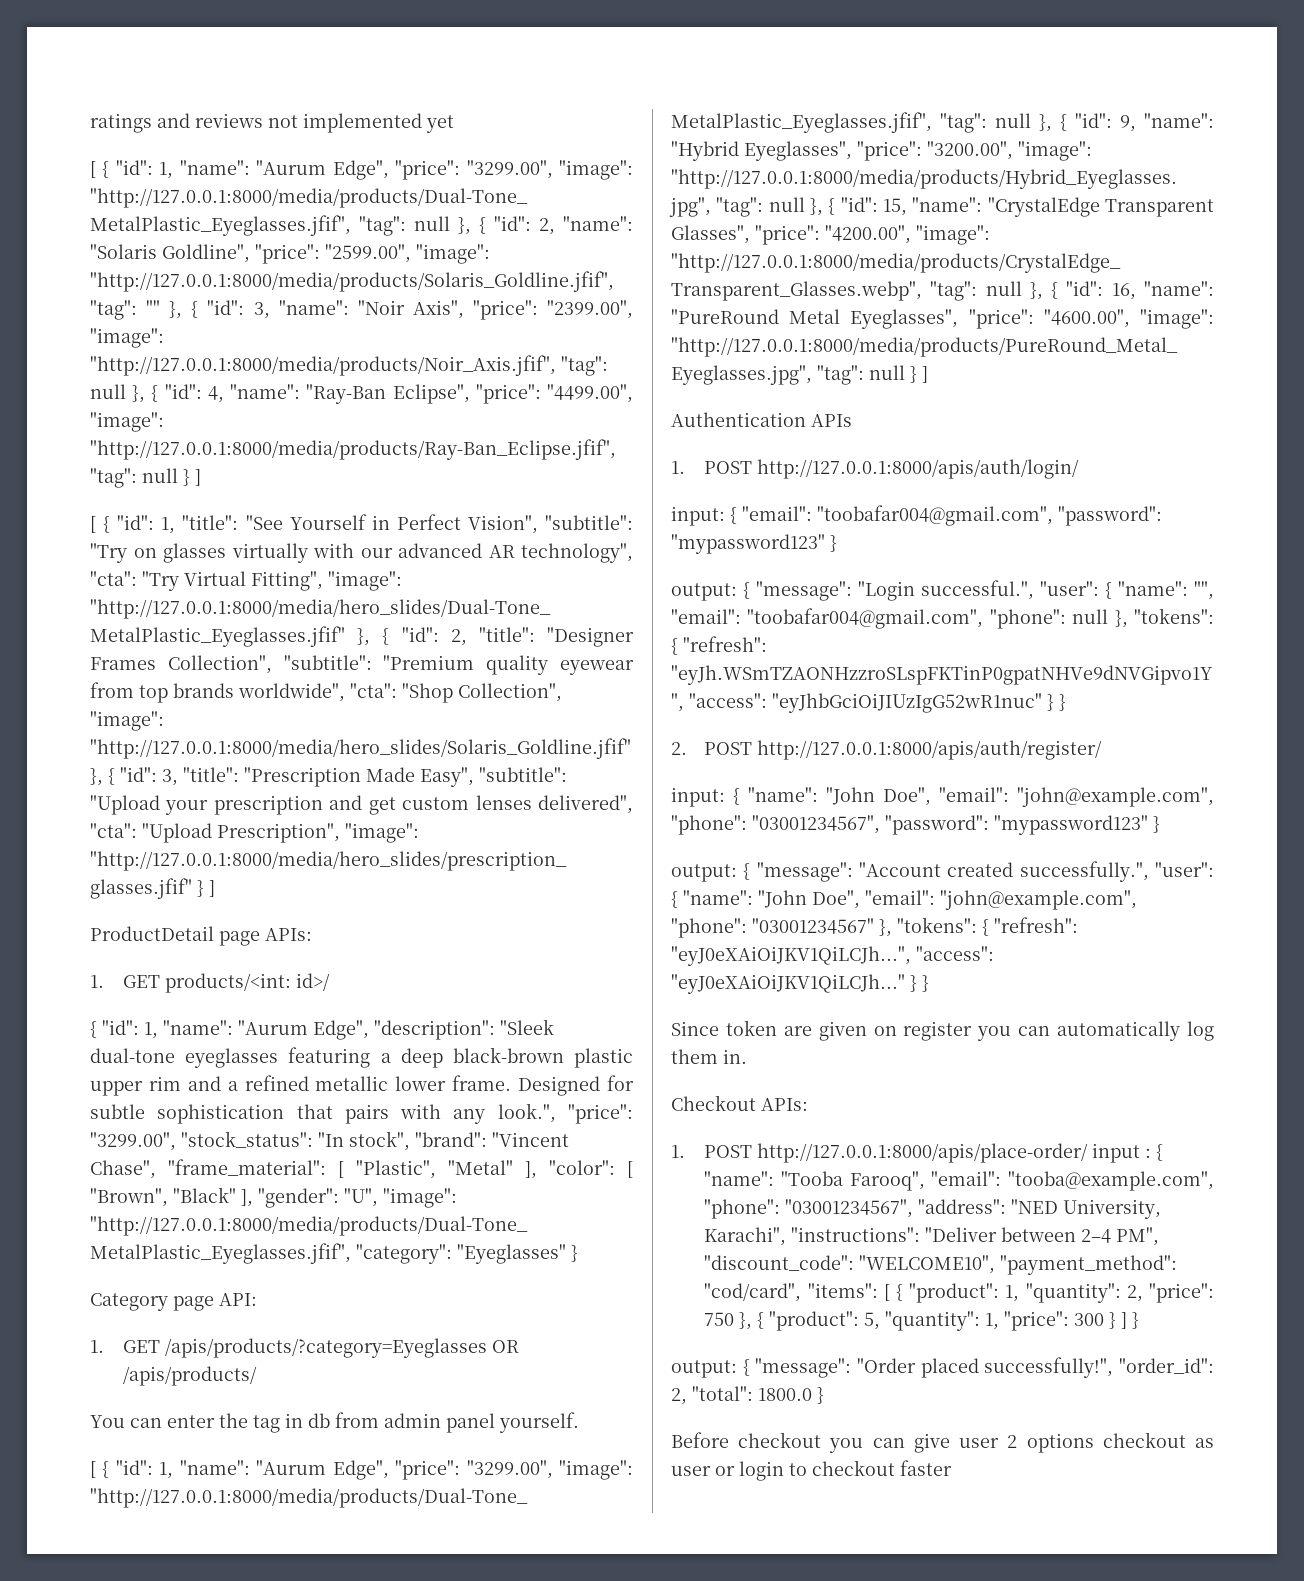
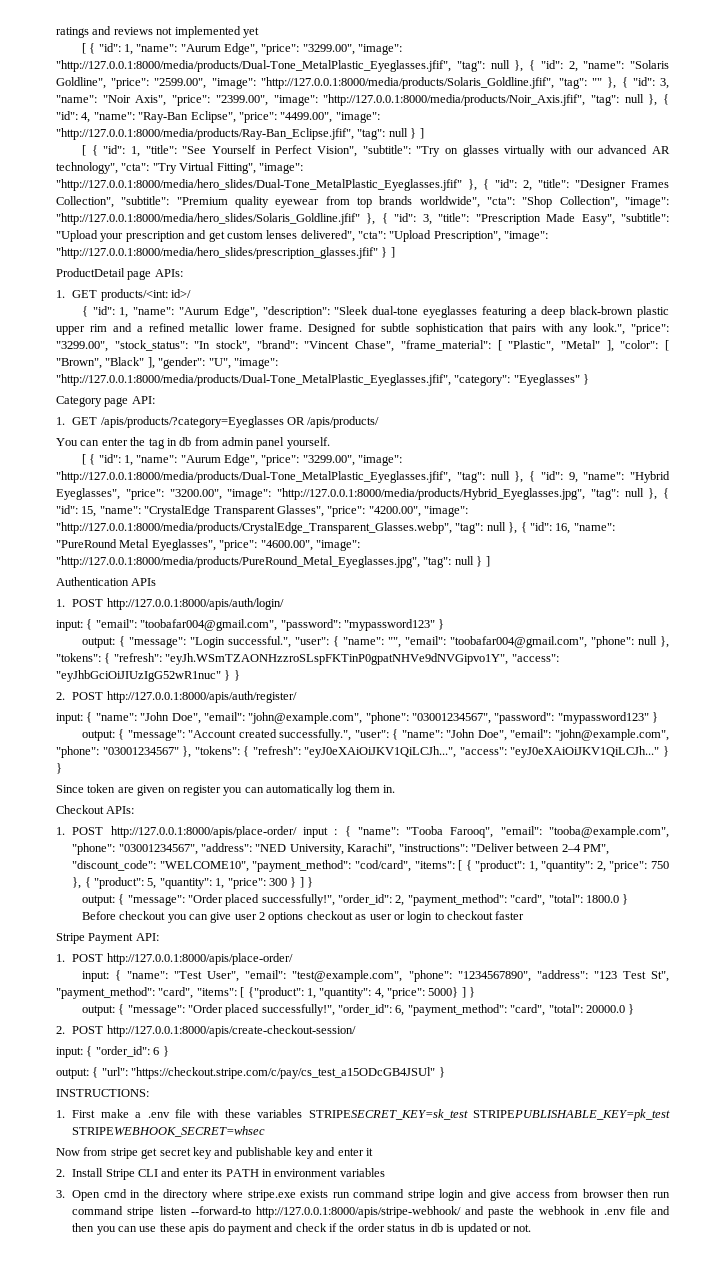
- output: { "message": "Order placed successfully!", "order_id": 2, "total": 1800.0 }
+ output: { "message": "Order placed successfully!", "order_id": 2, "payment_method": "card", "total": 1800.0 }
+ Stripe Payment API:
+ 1. POST http://127.0.0.1:8000/apis/place-order/
+ input: { "name": "Test User", "email": "test@example.com", "phone": "1234567890", "address": "123 Test St", "payment_method": "card", "items": [ {"product": 1, "quantity": 4, "price": 5000} ] }
+ output: { "message": "Order placed successfully!", "order_id": 6, "payment_method": "card", "total": 20000.0 }
+ 2. POST http://127.0.0.1:8000/apis/create-checkout-session/
+ input: { "order_id": 6 }
+ output: { "url": "https://checkout.stripe.com/c/pay/cs_test_a15ODcGB4JSUl" }
+ INSTRUCTIONS:
+ 1. First make a .env file with these variables STRIPESECRET_KEY=sk_test STRIPEPUBLISHABLE_KEY=pk_test STRIPEWEBHOOK_SECRET=whsec
+ Now from stripe get secret key and publishable key and enter it
+ 2. Install Stripe CLI and enter its PATH in environment variables
+ 3. Open cmd in the directory where stripe.exe exists run command stripe login and give access from browser then run command stripe listen --forward-to http://127.0.0.1:8000/apis/stripe-webhook/ and paste the webhook in .env file and then you can use these apis do payment and check if the order status in db is updated or not.

